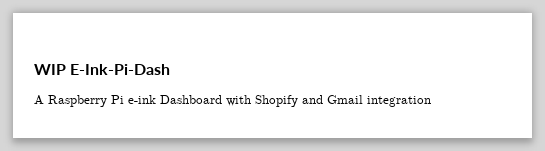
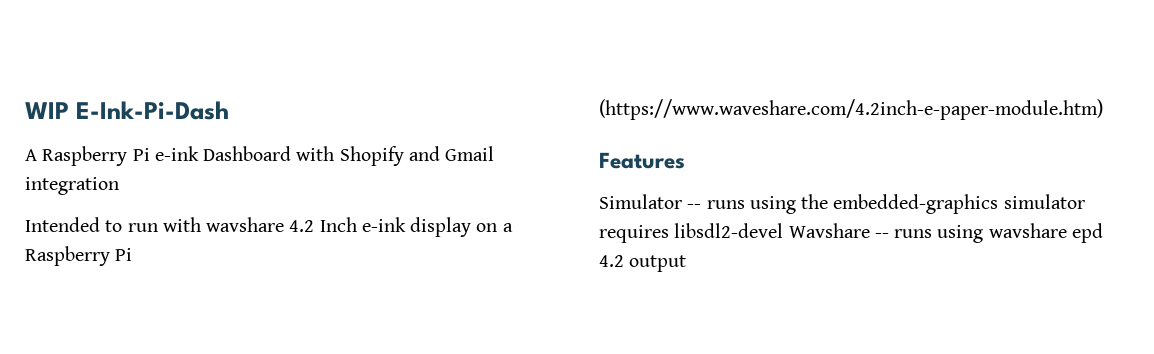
+ Intended to run with wavshare 4.2 Inch e-ink display on a Raspberry Pi (https://www.waveshare.com/4.2inch-e-paper-module.htm)
+ Features
+ Simulator -- runs using the embedded-graphics simulator requires libsdl2-devel Wavshare -- runs using wavshare epd 4.2 output

